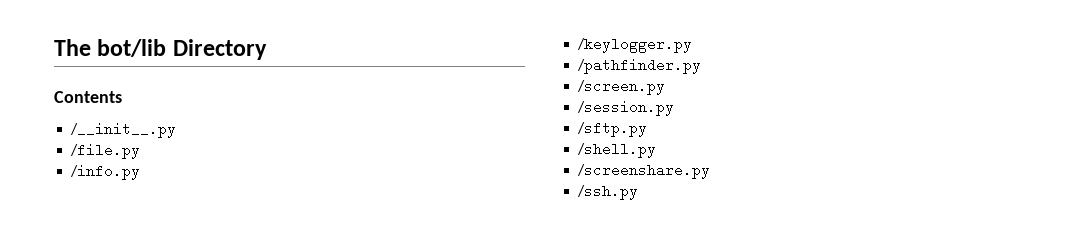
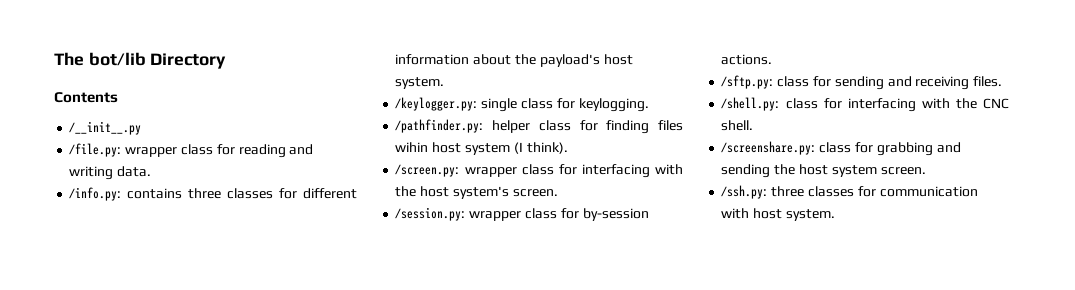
- /file.py
- /info.py
- /keylogger.py
- /pathfinder.py
- /screen.py
- /session.py
- /sftp.py
- /shell.py
- /screenshare.py
- /ssh.py
+ /file.py: wrapper class for reading and writing data.
+ /info.py: contains three classes for different information about the payload's host system.
+ /keylogger.py: single class for keylogging.
+ /pathfinder.py: helper class for finding files wihin host system (I think).
+ /screen.py: wrapper class for interfacing with the host system's screen.
+ /session.py: wrapper class for by-session actions.
+ /sftp.py: class for sending and receiving files.
+ /shell.py: class for interfacing with the CNC shell.
+ /screenshare.py: class for grabbing and sending the host system screen.
+ /ssh.py: three classes for communication with host system.

